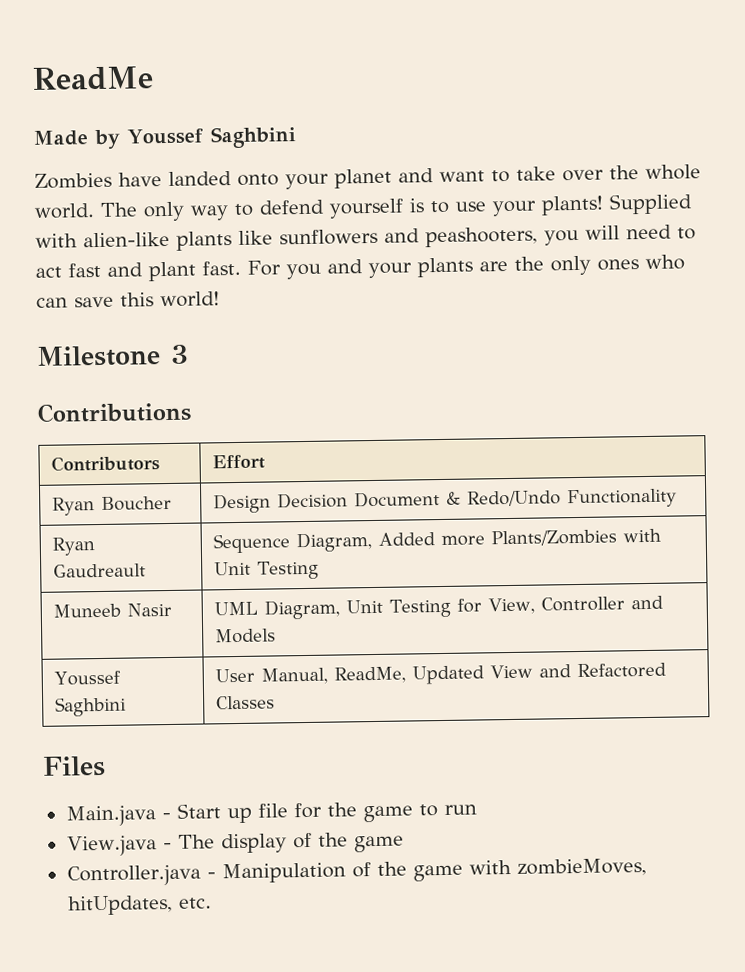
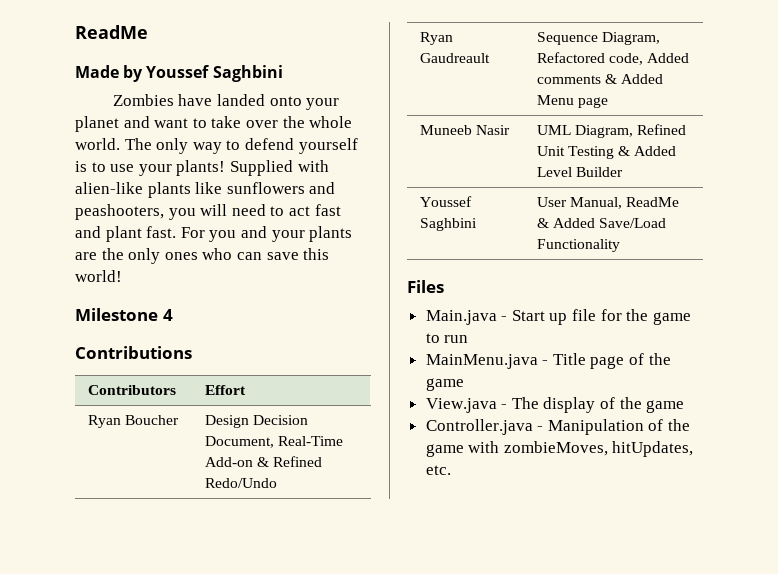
- Milestone 3
+ Milestone 4
- Ryan Boucher | Design Decision Document & Redo/Undo Functionality
+ Ryan Boucher | Design Decision Document, Real-Time Add-on & Refined Redo/Undo
- Ryan Gaudreault | Sequence Diagram, Added more Plants/Zombies with Unit Testing
+ Ryan Gaudreault | Sequence Diagram, Refactored code, Added comments & Added Menu page
- Muneeb Nasir | UML Diagram, Unit Testing for View, Controller and Models
+ Muneeb Nasir | UML Diagram, Refined Unit Testing & Added Level Builder
- Youssef Saghbini | User Manual, ReadMe, Updated View and Refactored Classes
+ Youssef Saghbini | User Manual, ReadMe & Added Save/Load Functionality
+ MainMenu.java - Title page of the game

